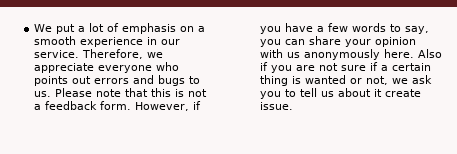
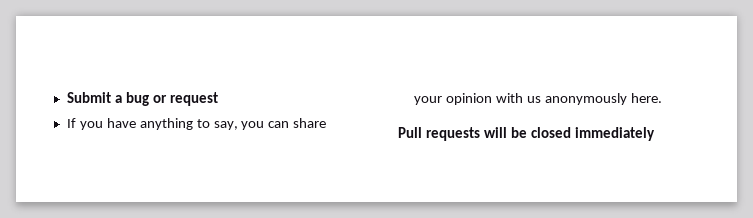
- We put a lot of emphasis on a smooth experience in our service. Therefore, we appreciate everyone who points out errors and bugs to us. Please note that this is not a feedback form. However, if you have a few words to say, you can share your opinion with us anonymously here. Also if you are not sure if a certain thing is wanted or not, we ask you to tell us about it create issue.
+ Submit a bug or request
+ If you have anything to say, you can share your opinion with us anonymously here.
+ Pull requests will be closed immediately

